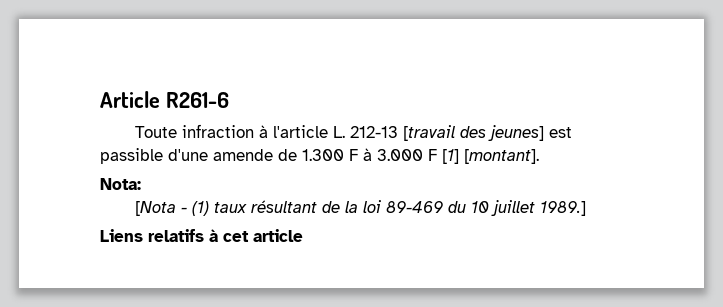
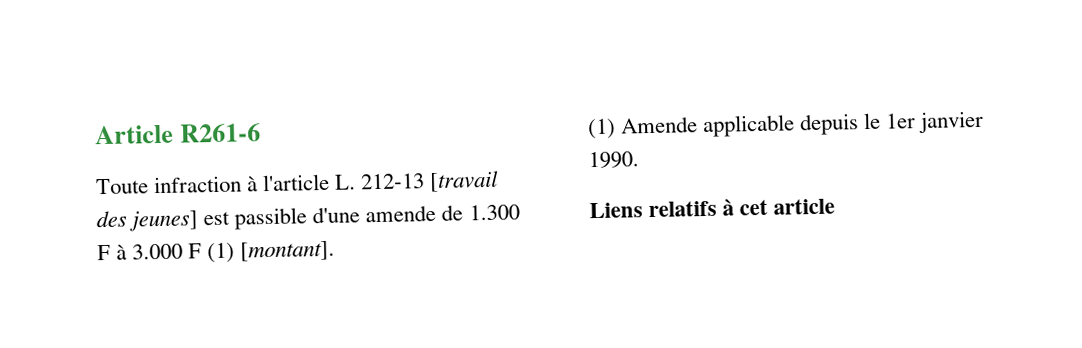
- Toute infraction à l'article L. 212-13 [travail des jeunes] est passible d'une amende de 1.300 F à 3.000 F [1] [montant].
+ Toute infraction à l'article L. 212-13 [travail des jeunes] est passible d'une amende de 1.300 F à 3.000 F (1) [montant].
- Nota:
- [Nota - (1) taux résultant de la loi 89-469 du 10 juillet 1989.]
+ (1) Amende applicable depuis le 1er janvier 1990.

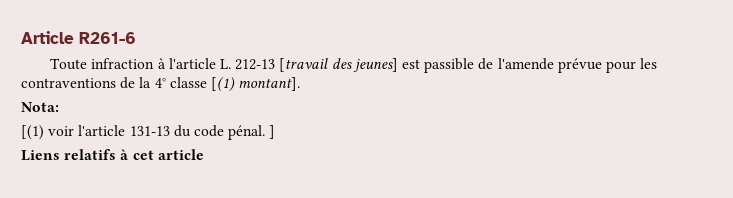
- Toute infraction à l'article L. 212-13 [travail des jeunes] est passible d'une amende de 1.300 F à 3.000 F (1) [montant].
- (1) Amende applicable depuis le 1er janvier 1990.
+ Toute infraction à l'article L. 212-13 [travail des jeunes] est passible de l'amende prévue pour les contraventions de la 4° classe [(1) montant].
+ Nota:
+ [(1) voir l'article 131-13 du code pénal. ]

